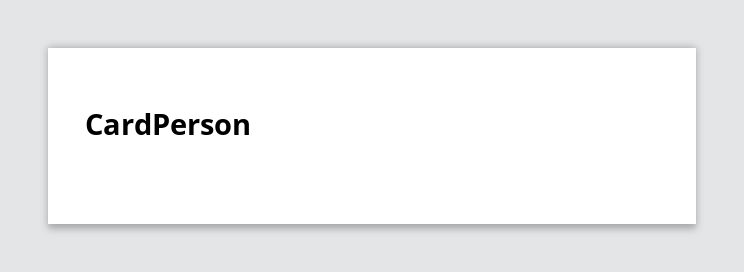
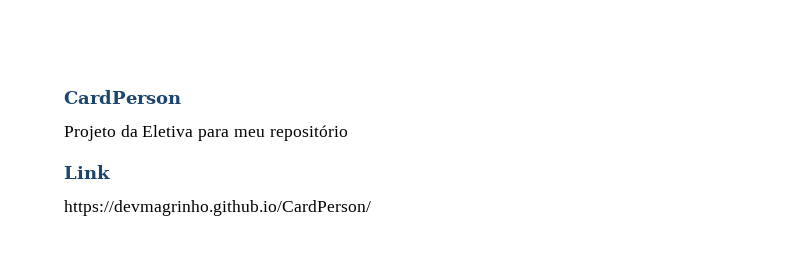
+ Projeto da Eletiva para meu repositório
+ Link
+ https://devmagrinho.github.io/CardPerson/

